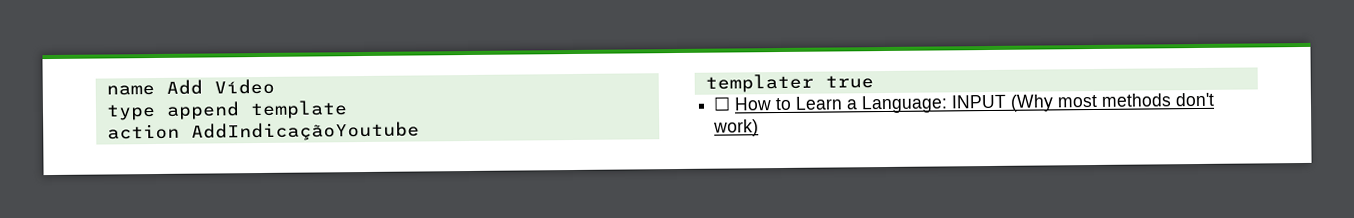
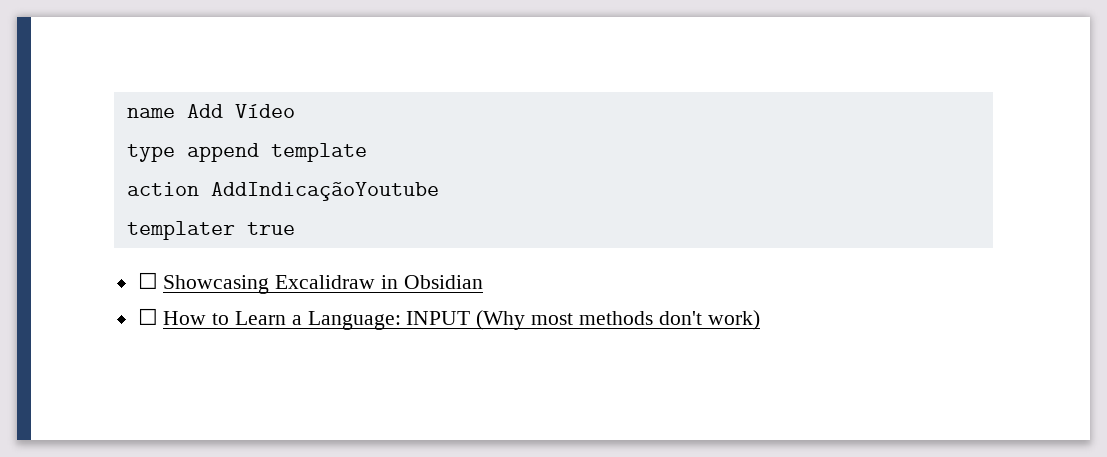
+ ☐ Showcasing Excalidraw in Obsidian

